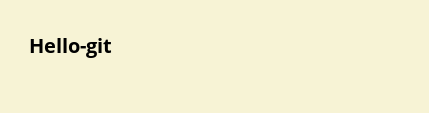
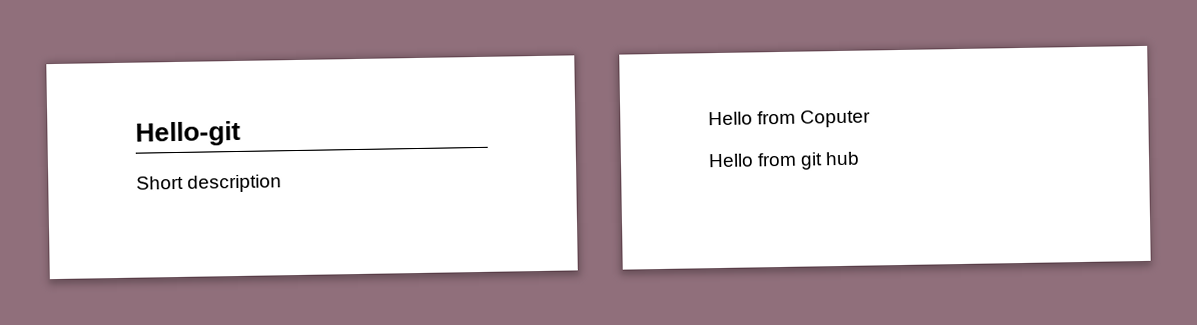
+ Short description
+ Hello from Coputer
+ Hello from git hub

